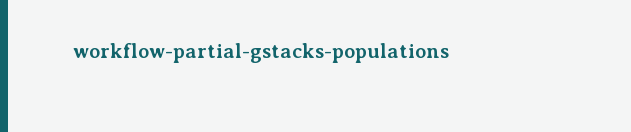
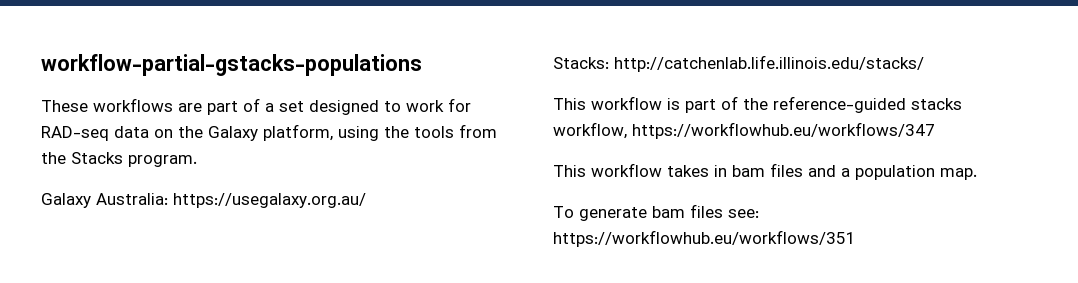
+ These workflows are part of a set designed to work for RAD-seq data on the Galaxy platform, using the tools from the Stacks program.
+ Galaxy Australia: https://usegalaxy.org.au/
+ Stacks: http://catchenlab.life.illinois.edu/stacks/
+ This workflow is part of the reference-guided stacks workflow, https://workflowhub.eu/workflows/347
+ This workflow takes in bam files and a population map.
+ To generate bam files see: https://workflowhub.eu/workflows/351

